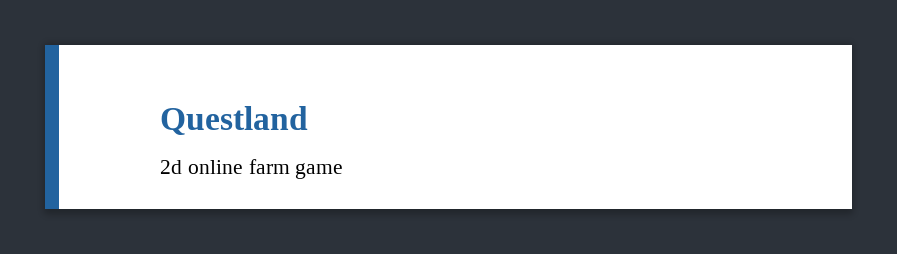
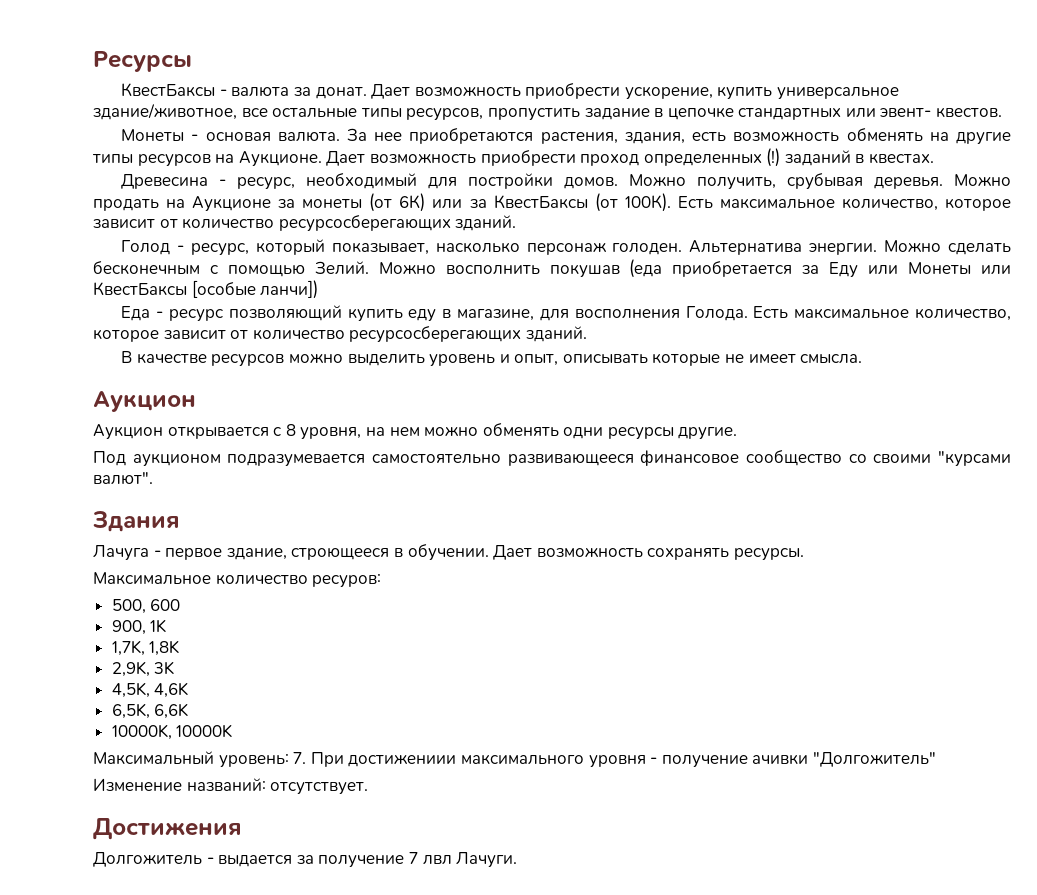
- Questland
- 2d online farm game
+ Ресурсы
+ КвестБаксы - валюта за донат. Дает возможность приобрести ускорение, купить универсальное здание/животное, все остальные типы ресурсов, пропустить задание в цепочке стандартных или эвент- квестов.
+ Монеты - основая валюта. За нее приобретаются растения, здания, есть возможность обменять на другие типы ресурсов на Аукционе. Дает возможность приобрести проход определенных (!) заданий в квестах.
+ Древесина - ресурс, необходимый для постройки домов. Можно получить, срубывая деревья. Можно продать на Аукционе за монеты (от 6К) или за КвестБаксы (от 100К). Есть максимальное количество, которое зависит от количество ресурсосберегающих зданий.
+ Голод - ресурс, который показывает, насколько персонаж голоден. Альтернатива энергии. Можно сделать бесконечным с помощью Зелий. Можно восполнить покушав (еда приобретается за Еду или Монеты или КвестБаксы [особые ланчи])
+ Еда - ресурс позволяющий купить еду в магазине, для восполнения Голода. Есть максимальное количество, которое зависит от количество ресурсосберегающих зданий.
+ В качестве ресурсов можно выделить уровень и опыт, описывать которые не имеет смысла.
+ Аукцион
+ Аукцион открывается с 8 уровня, на нем можно обменять одни ресурсы другие.
+ Под аукционом подразумевается самостоятельно развивающееся финансовое сообщество со своими "курсами валют".
+ Здания
+ Лачуга - первое здание, строющееся в обучении. Дает возможность сохранять ресурсы.
+ Максимальное количество ресуров:
+ 500, 600
+ 900, 1K
+ 1,7K, 1,8K
+ 2,9K, 3K
+ 4,5K, 4,6K
+ 6,5K, 6,6K
+ 10000K, 10000K
+ Максимальный уровень: 7. При достижениии максимального уровня - получение ачивки "Долгожитель"
+ Изменение названий: отсутствует.
+ Достижения
+ Долгожитель - выдается за получение 7 лвл Лачуги.

